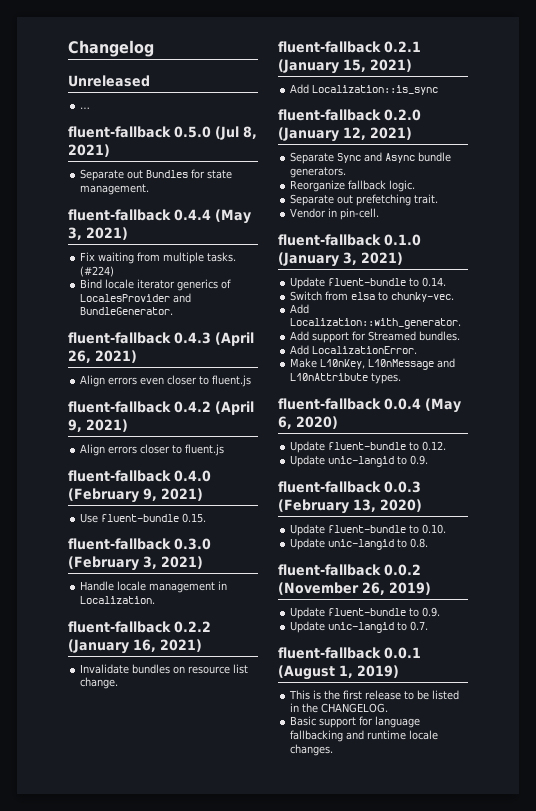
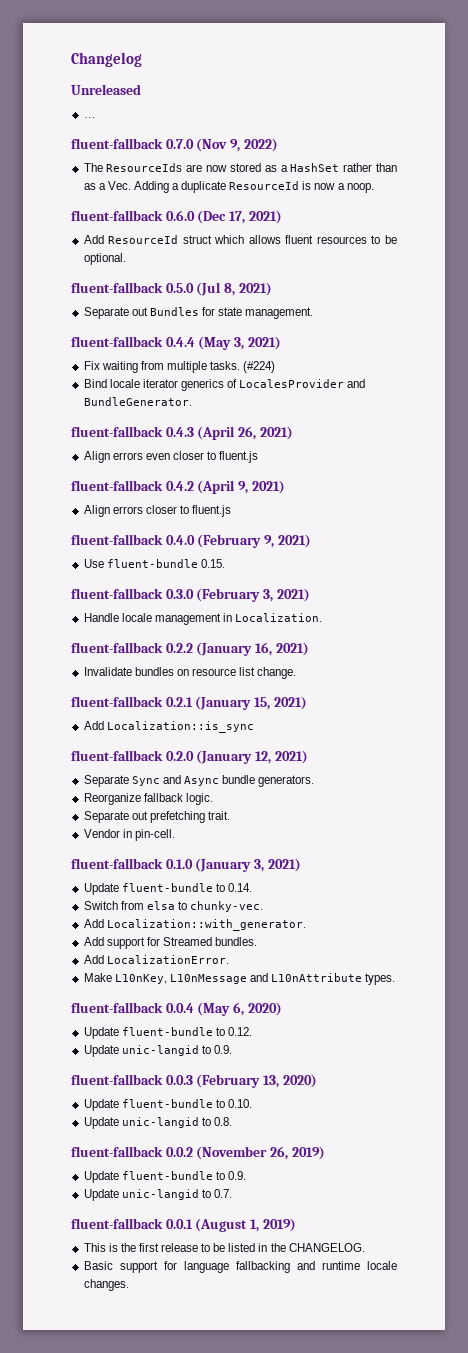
+ fluent-fallback 0.7.0 (Nov 9, 2022)
+ The ResourceIds are now stored as a HashSet rather than as a Vec. Adding a duplicate ResourceId is now a noop.
+ fluent-fallback 0.6.0 (Dec 17, 2021)
+ Add ResourceId struct which allows fluent resources to be optional.

